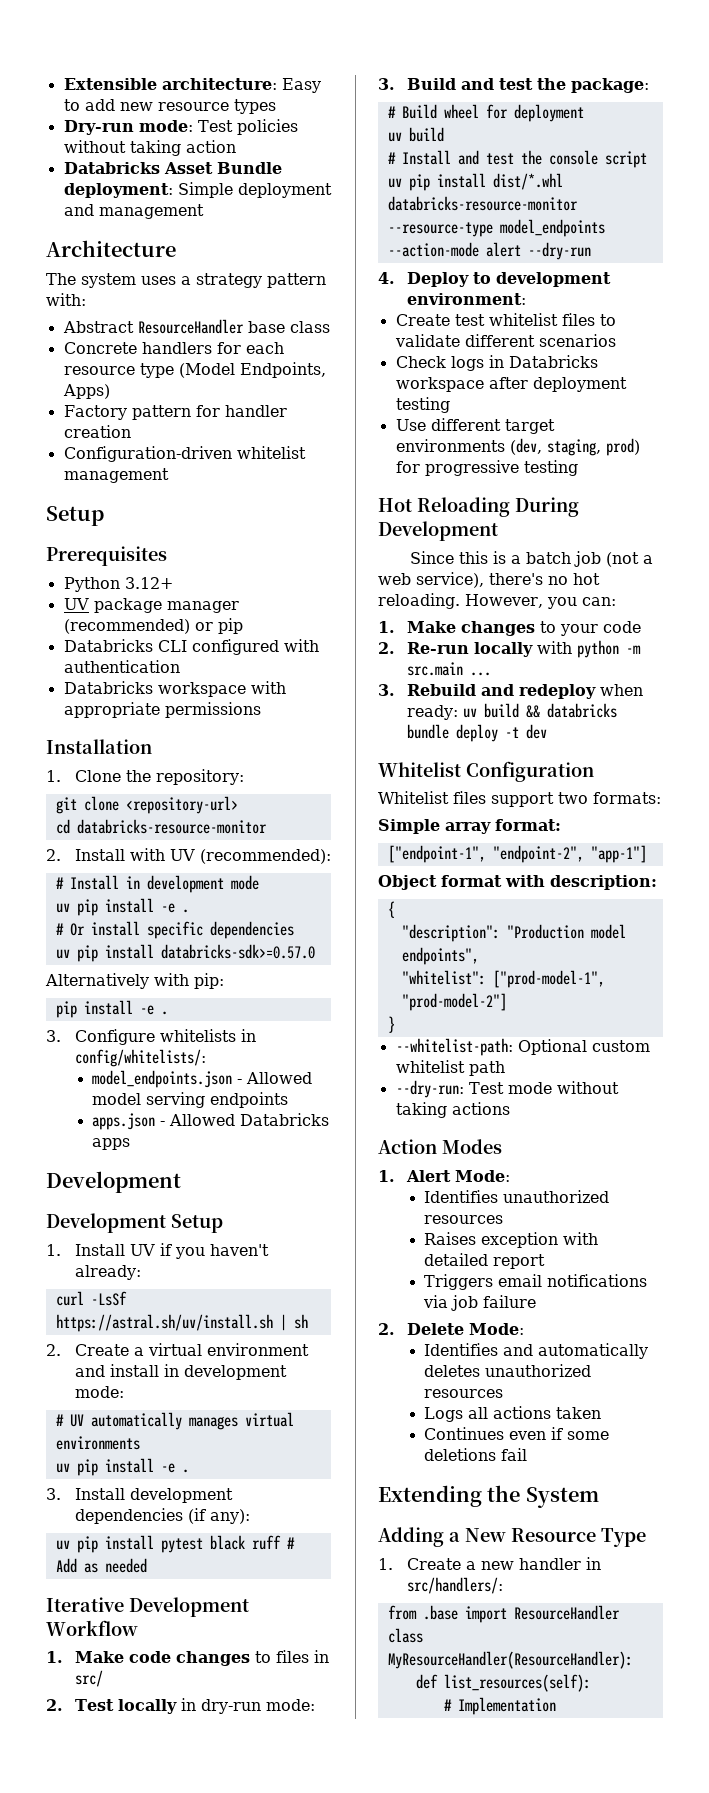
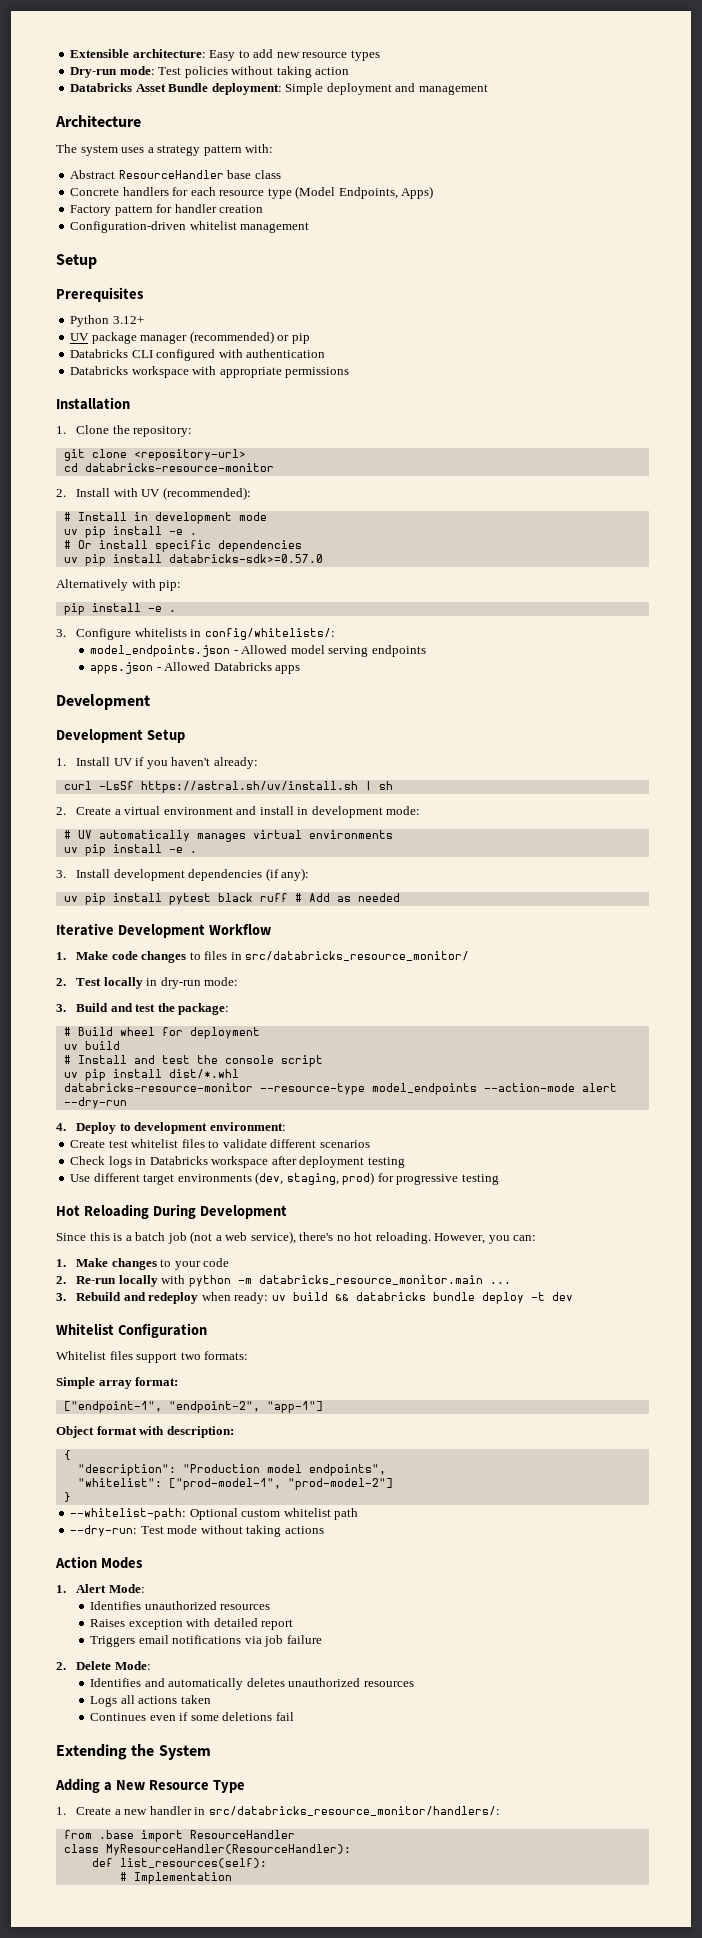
- 1. Make code changes to files in src/
+ 1. Make code changes to files in src/databricks_resource_monitor/
- 2. Re-run locally with python -m src.main ...
+ 2. Re-run locally with python -m databricks_resource_monitor.main ...
- 1. Create a new handler in src/handlers/:
+ 1. Create a new handler in src/databricks_resource_monitor/handlers/:

